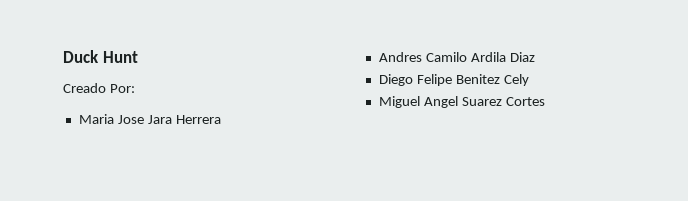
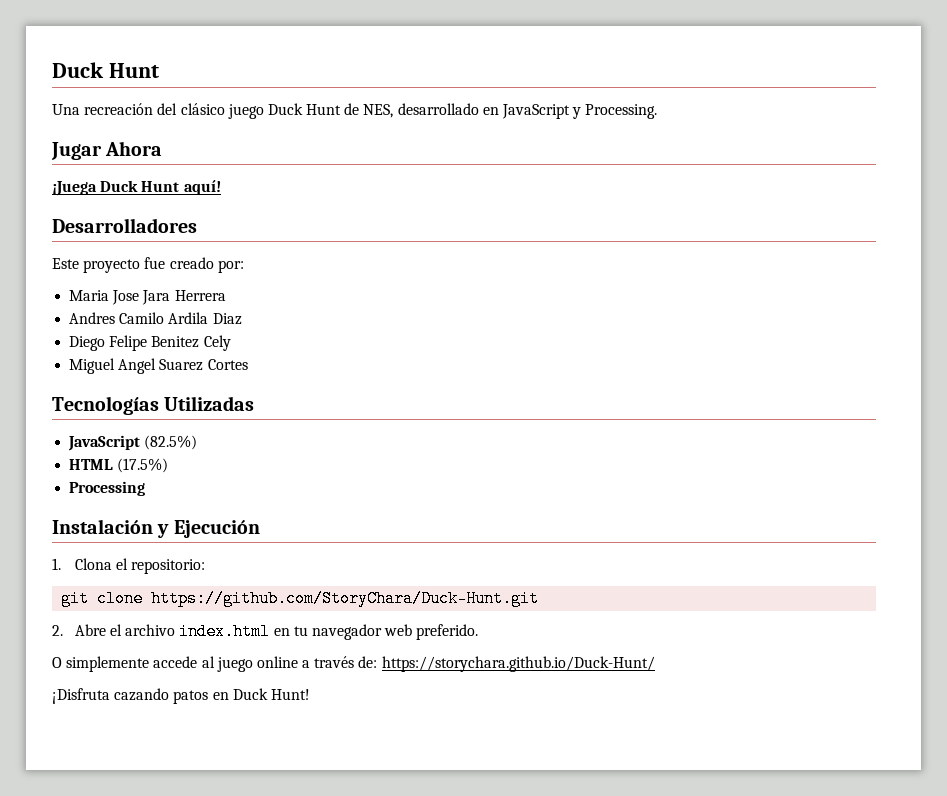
- Creado Por:
+ Una recreación del clásico juego Duck Hunt de NES, desarrollado en JavaScript y Processing.
+ Jugar Ahora
+ ¡Juega Duck Hunt aquí!
+ Desarrolladores
+ Este proyecto fue creado por:
+ Tecnologías Utilizadas
+ JavaScript (82.5%)
+ HTML (17.5%)
+ Processing
+ Instalación y Ejecución
+ 1. Clona el repositorio:
+ git clone https://github.com/StoryChara/Duck-Hunt.git
+ 2. Abre el archivo index.html en tu navegador web preferido.
+ O simplemente accede al juego online a través de: https://storychara.github.io/Duck-Hunt/
+ ¡Disfruta cazando patos en Duck Hunt!

